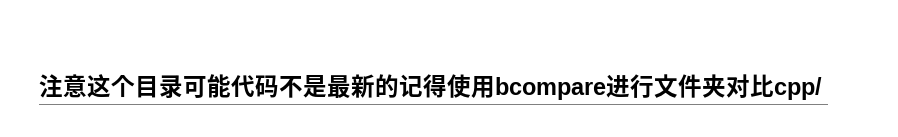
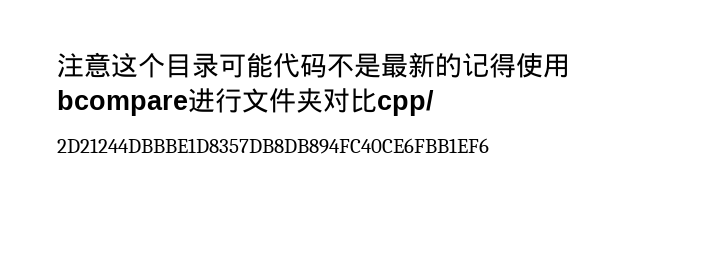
+ 2D21244DBBBE1D8357DB8DB894FC40CE6FBB1EF6

